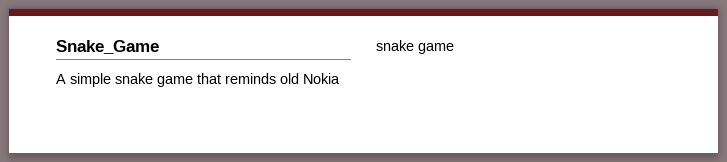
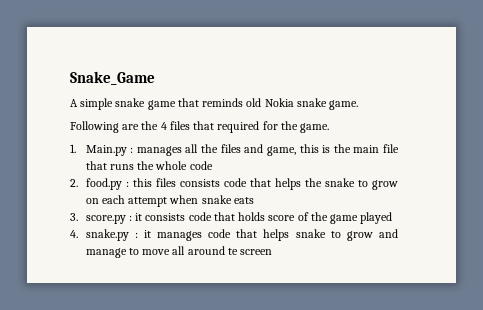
- A simple snake game that reminds old Nokia snake game
+ A simple snake game that reminds old Nokia snake game.
+ Following are the 4 files that required for the game.
+ 1. Main.py : manages all the files and game, this is the main file that runs the whole code
+ 2. food.py : this files consists code that helps the snake to grow on each attempt when snake eats
+ 3. score.py : it consists code that holds score of the game played
+ 4. snake.py : it manages code that helps snake to grow and manage to move all around te screen

